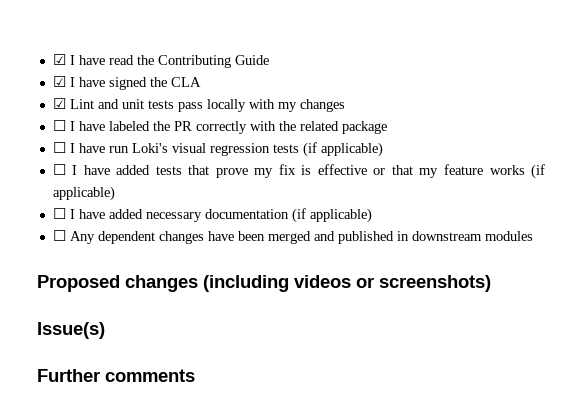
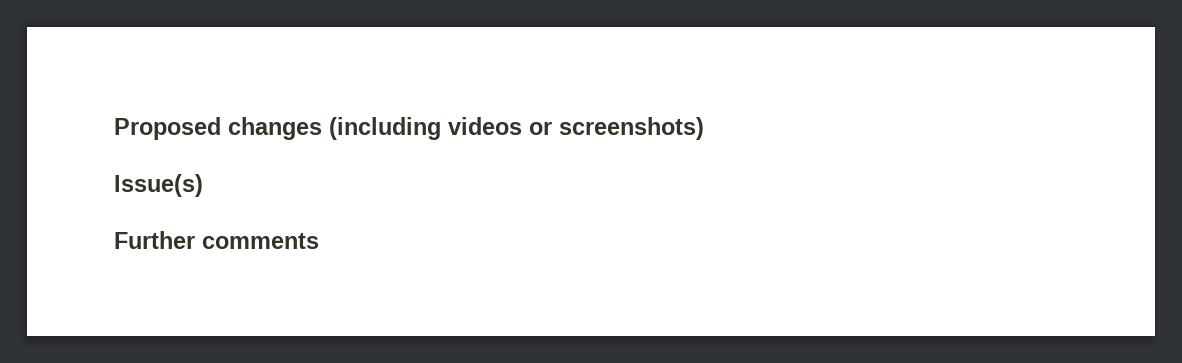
- ☑ I have read the Contributing Guide
- ☑ I have signed the CLA
- ☑ Lint and unit tests pass locally with my changes
- ☐ I have labeled the PR correctly with the related package
- ☐ I have run Loki's visual regression tests (if applicable)
- ☐ I have added tests that prove my fix is effective or that my feature works (if applicable)
- ☐ I have added necessary documentation (if applicable)
- ☐ Any dependent changes have been merged and published in downstream modules

